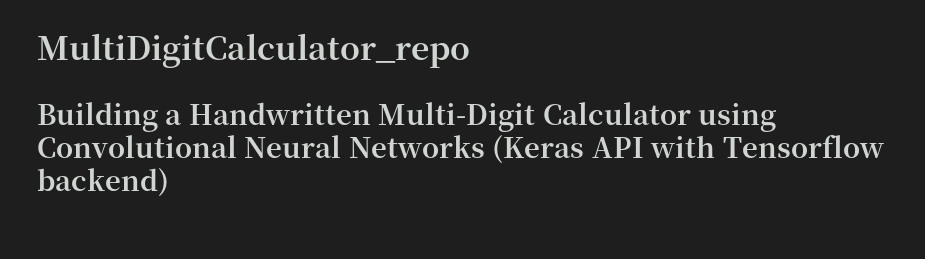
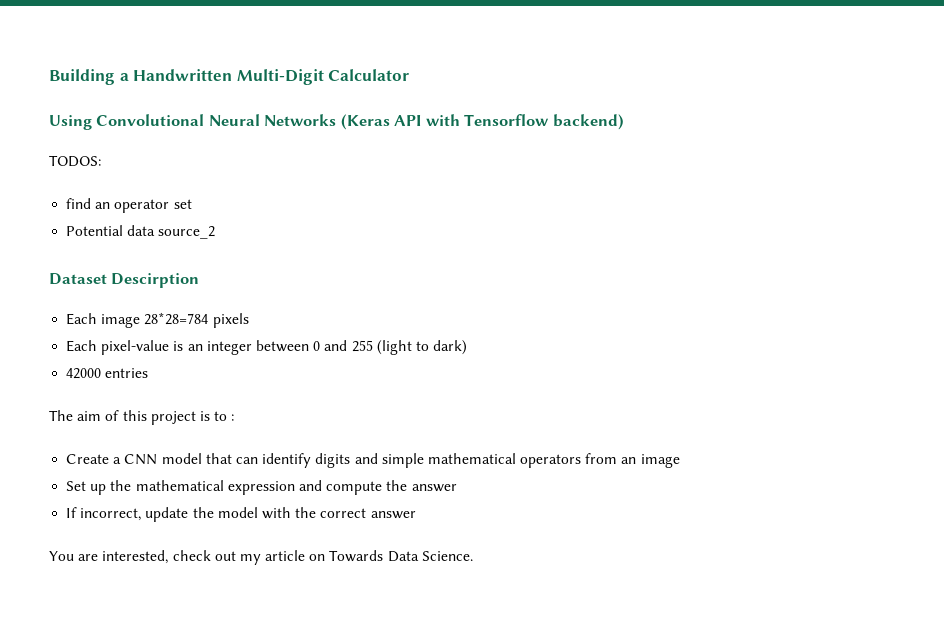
- MultiDigitCalculator_repo
- Building a Handwritten Multi-Digit Calculator using Convolutional Neural Networks (Keras API with Tensorflow backend)
+ Building a Handwritten Multi-Digit Calculator
+ Using Convolutional Neural Networks (Keras API with Tensorflow backend)
+ TODOS:
+ find an operator set
+ Potential data source_2
+ Dataset Descirption
+ Each image 28*28=784 pixels
+ Each pixel-value is an integer between 0 and 255 (light to dark)
+ 42000 entries
+ The aim of this project is to :
+ Create a CNN model that can identify digits and simple mathematical operators from an image
+ Set up the mathematical expression and compute the answer
+ If incorrect, update the model with the correct answer
+ You are interested, check out my article on Towards Data Science.

